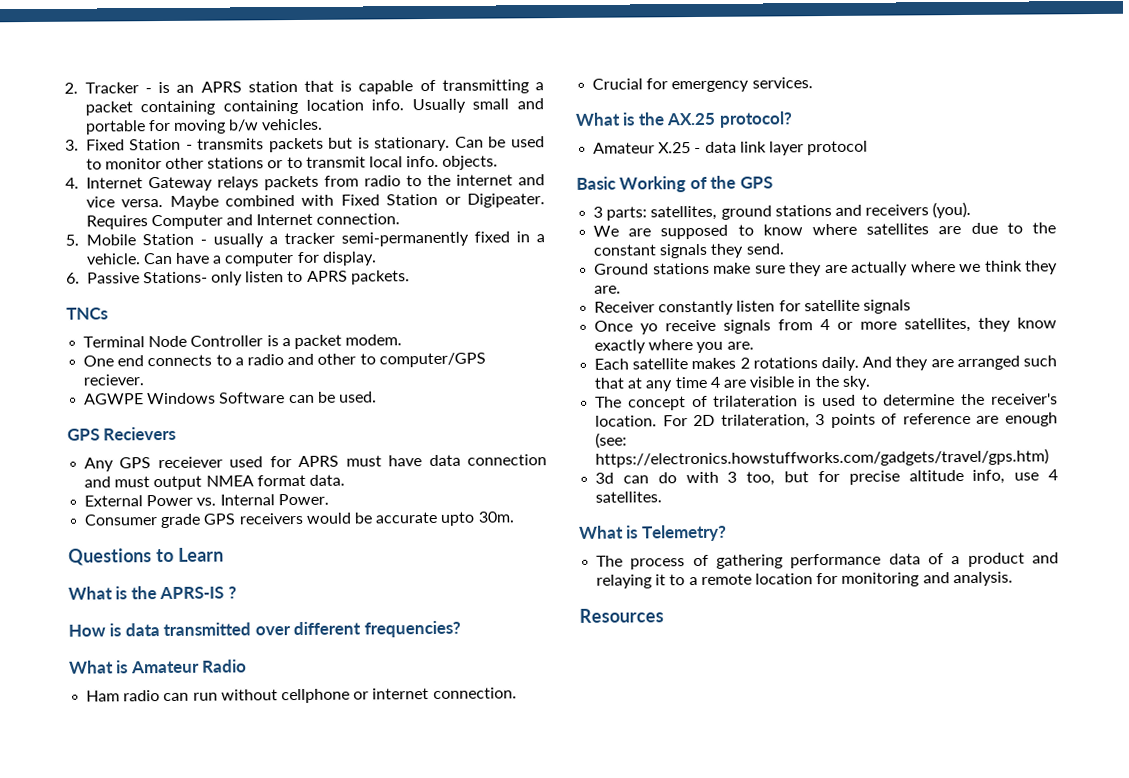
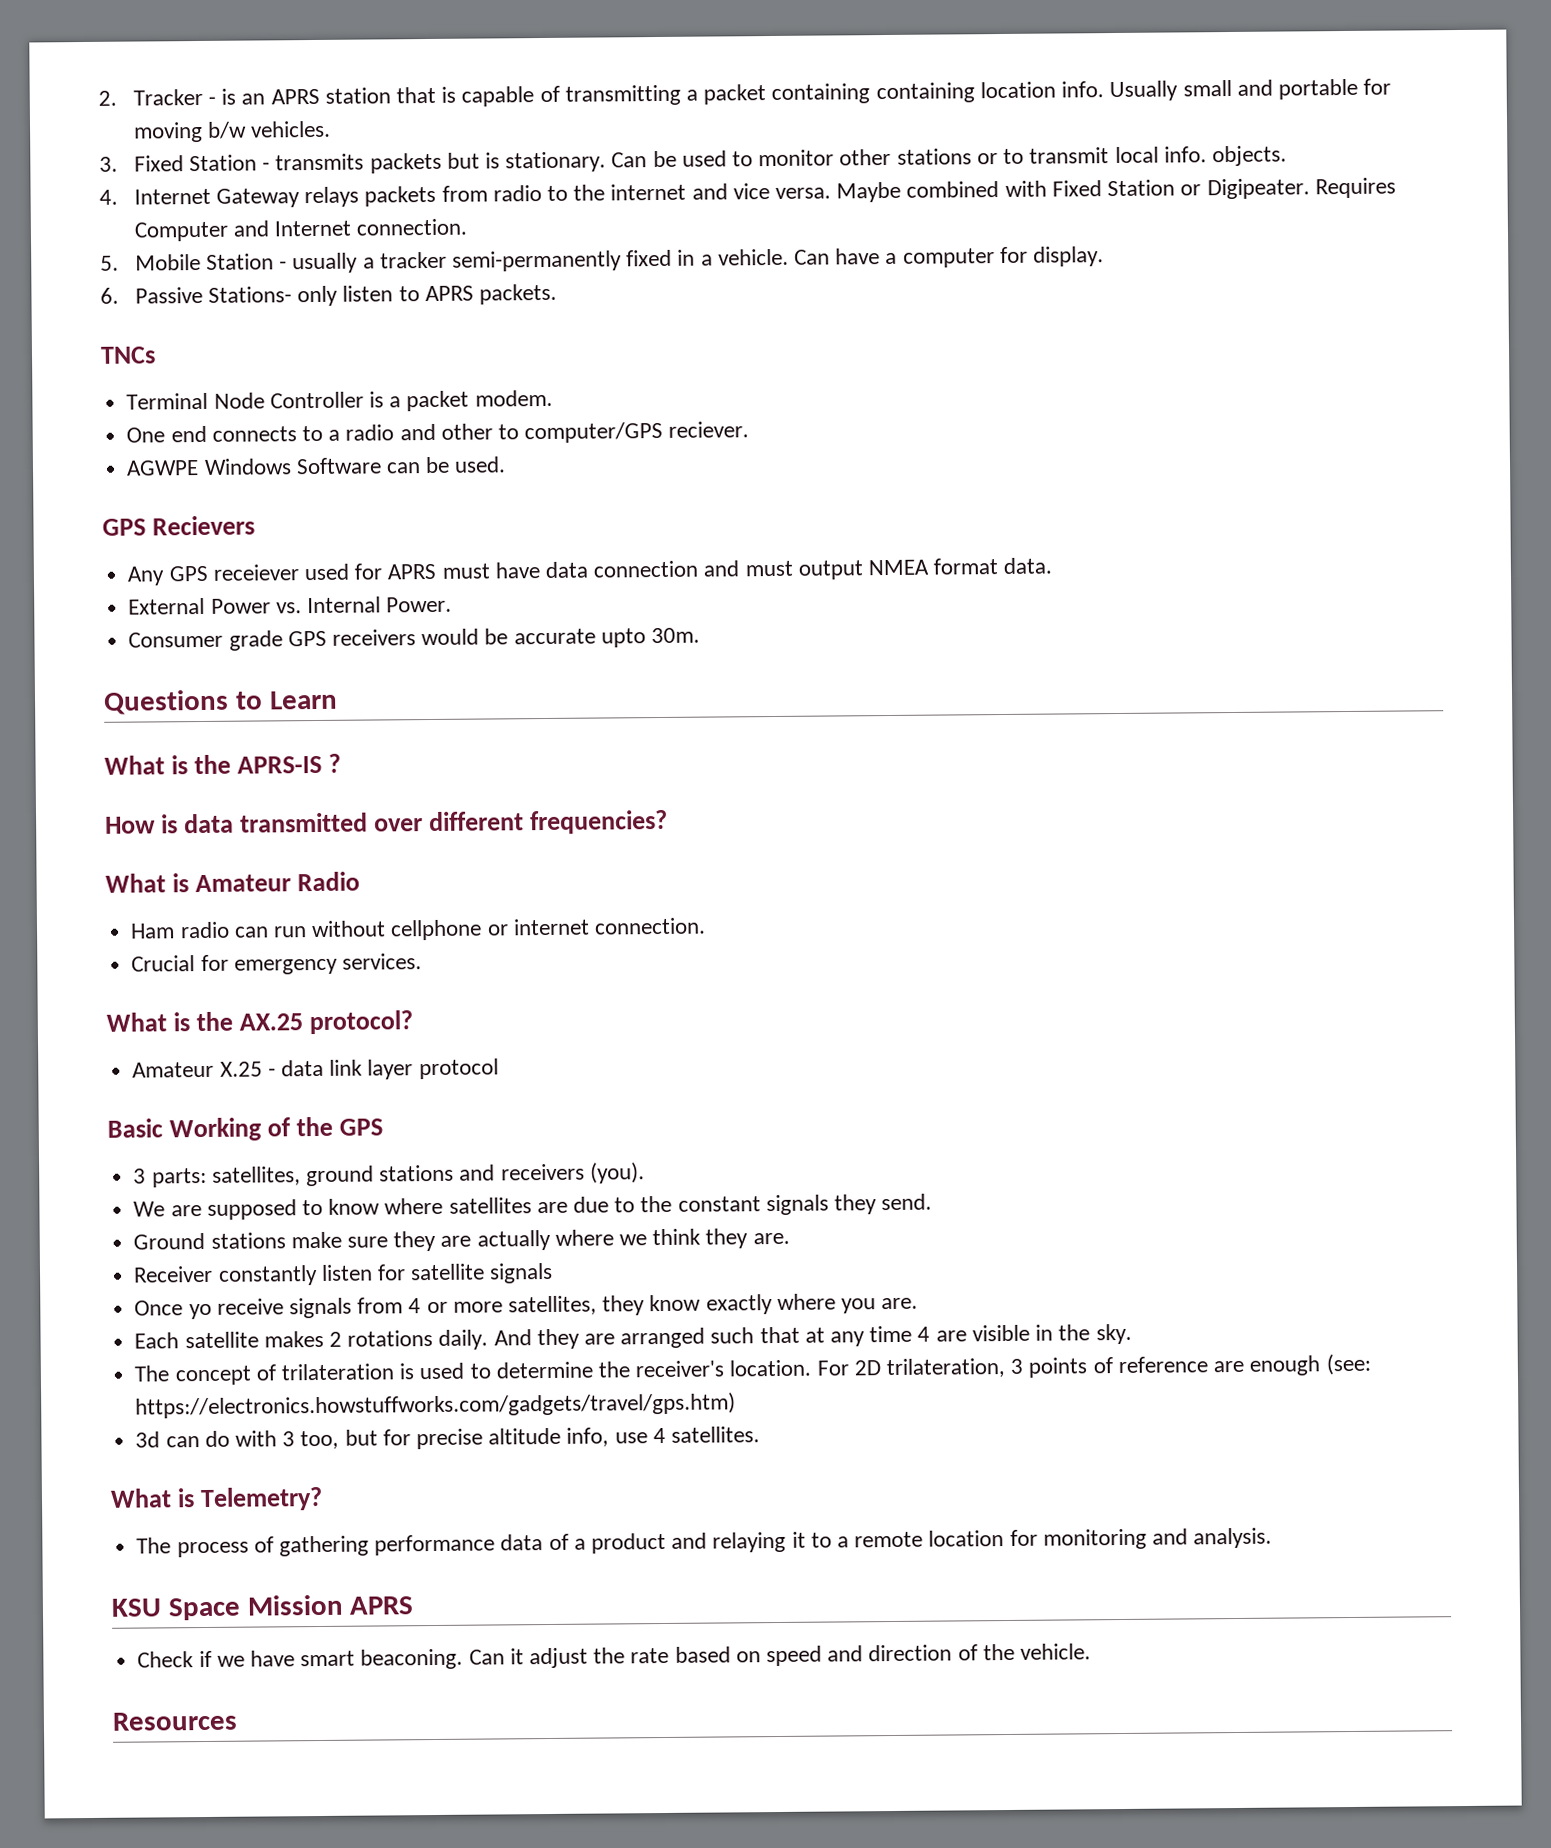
+ KSU Space Mission APRS
+ Check if we have smart beaconing. Can it adjust the rate based on speed and direction of the vehicle.

